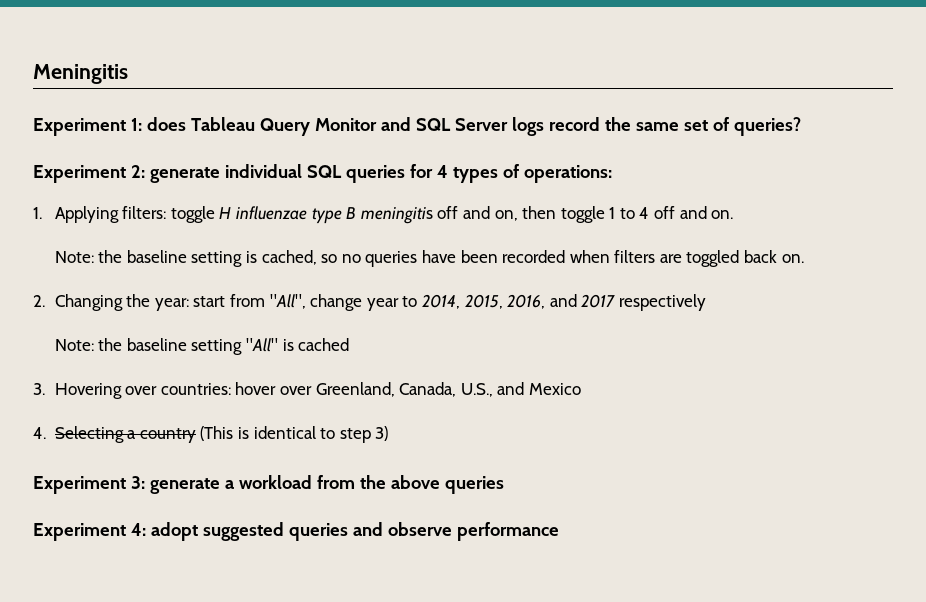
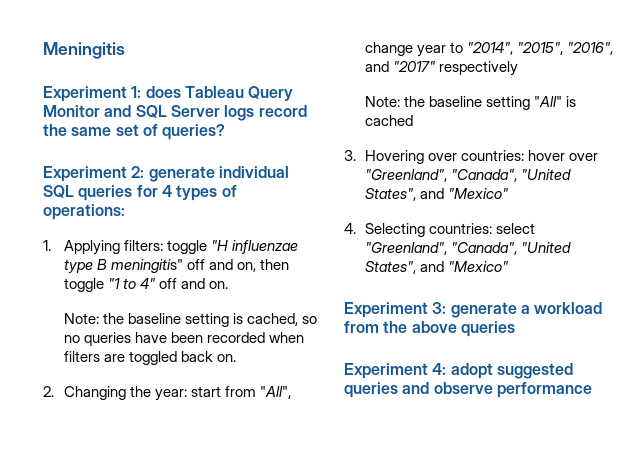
- 1. Applying filters: toggle H influenzae type B meningitis off and on, then toggle 1 to 4 off and on.
+ 1. Applying filters: toggle "H influenzae type B meningitis" off and on, then toggle "1 to 4" off and on.
- 2. Changing the year: start from "All", change year to 2014, 2015, 2016, and 2017 respectively
+ 2. Changing the year: start from "All", change year to "2014", "2015", "2016", and "2017" respectively
- 3. Hovering over countries: hover over Greenland, Canada, U.S., and Mexico
- 4. Selecting a country (This is identical to step 3)
+ 3. Hovering over countries: hover over "Greenland", "Canada", "United States", and "Mexico"
+ 4. Selecting countries: select "Greenland", "Canada", "United States", and "Mexico"

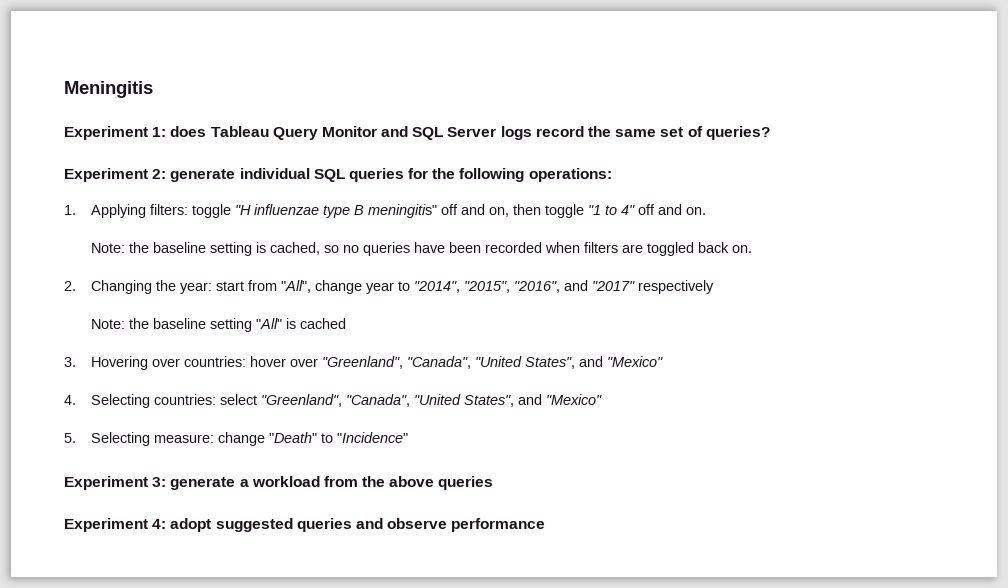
- Experiment 2: generate individual SQL queries for 4 types of operations:
+ Experiment 2: generate individual SQL queries for the following operations:
+ 5. Selecting measure: change "Death" to "Incidence"

